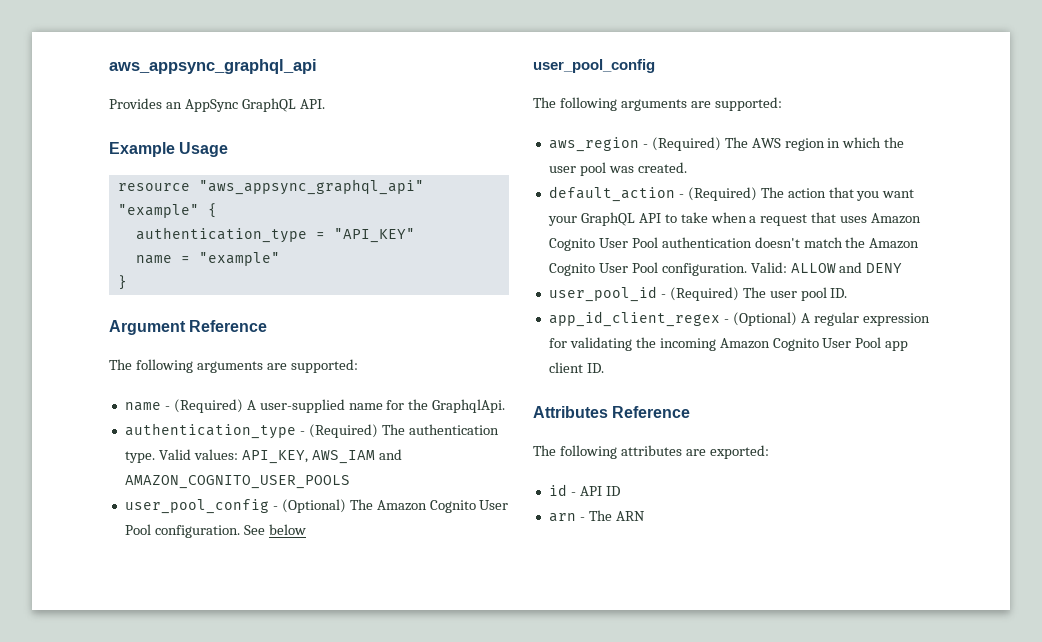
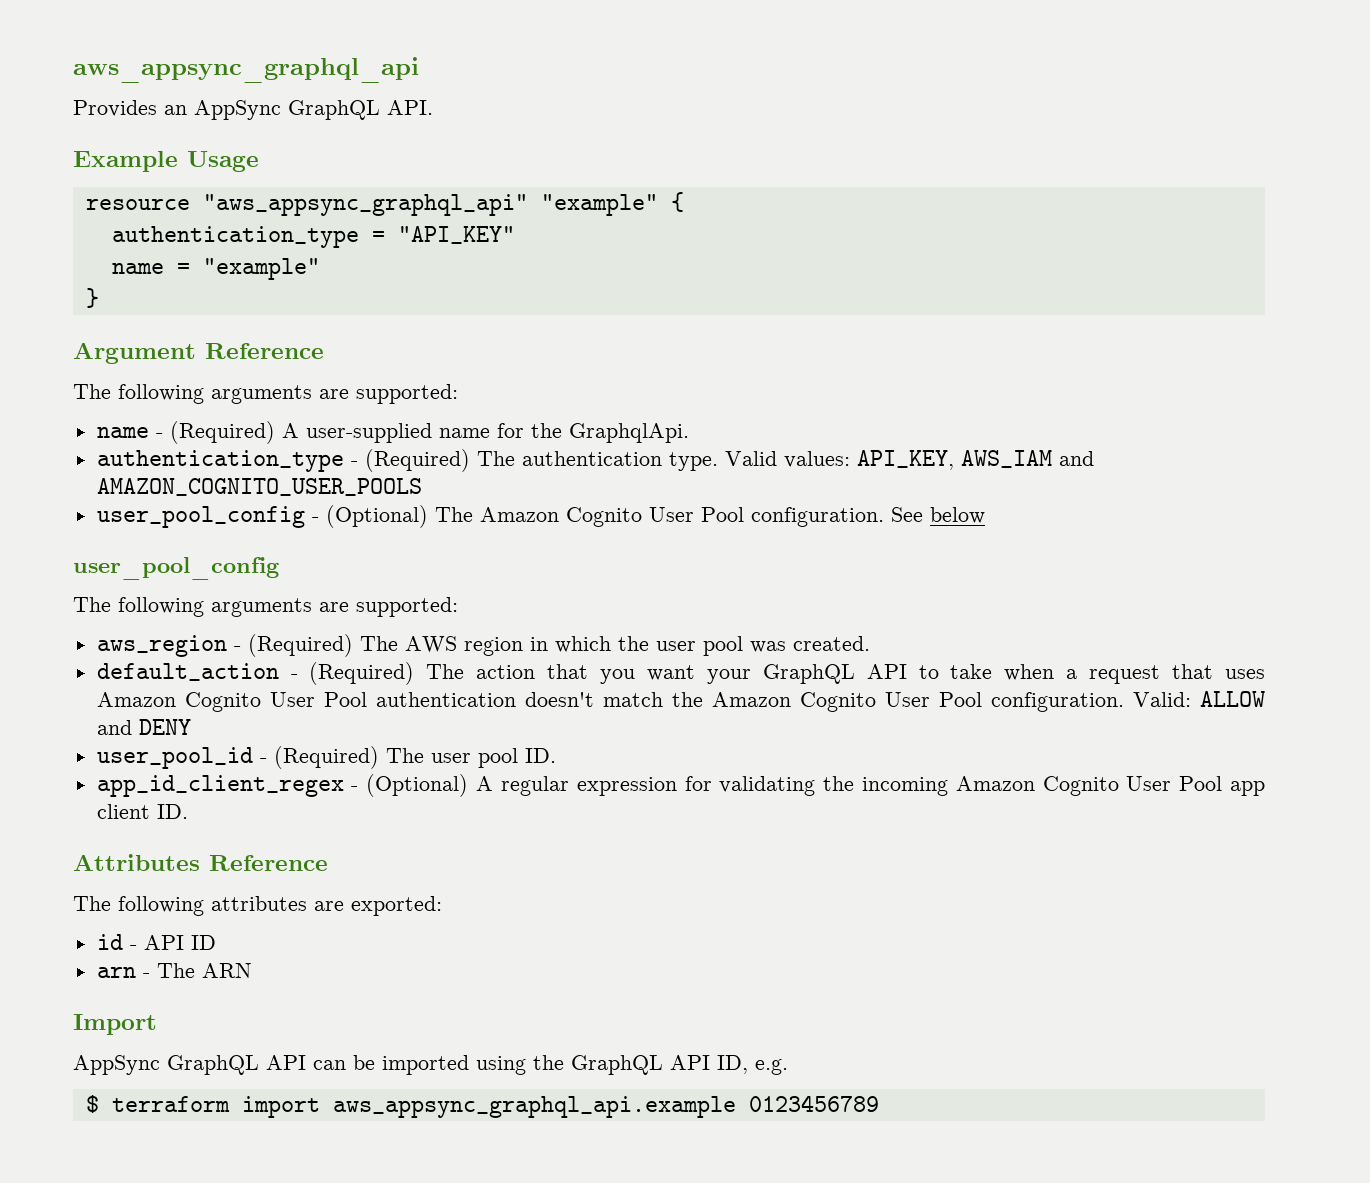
+ Import
+ AppSync GraphQL API can be imported using the GraphQL API ID, e.g.
+ $ terraform import aws_appsync_graphql_api.example 0123456789

